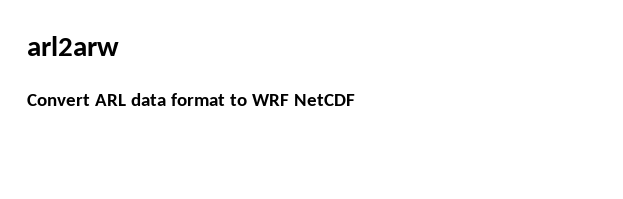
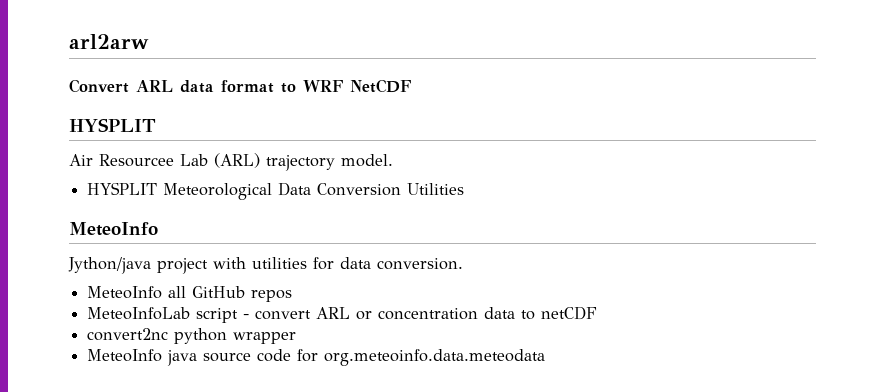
  Convert ARL data format to WRF NetCDF
+ HYSPLIT
+ Air Resourcee Lab (ARL) trajectory model.
+ HYSPLIT Meteorological Data Conversion Utilities
+ MeteoInfo
+ Jython/java project with utilities for data conversion.
+ MeteoInfo all GitHub repos
+ MeteoInfoLab script - convert ARL or concentration data to netCDF
+ convert2nc python wrapper
+ MeteoInfo java source code for org.meteoinfo.data.meteodata

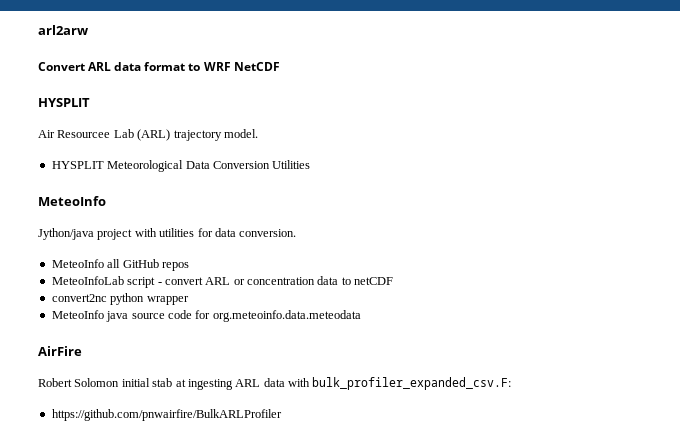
+ AirFire
+ Robert Solomon initial stab at ingesting ARL data with bulk_profiler_expanded_csv.F:
+ https://github.com/pnwairfire/BulkARLProfiler

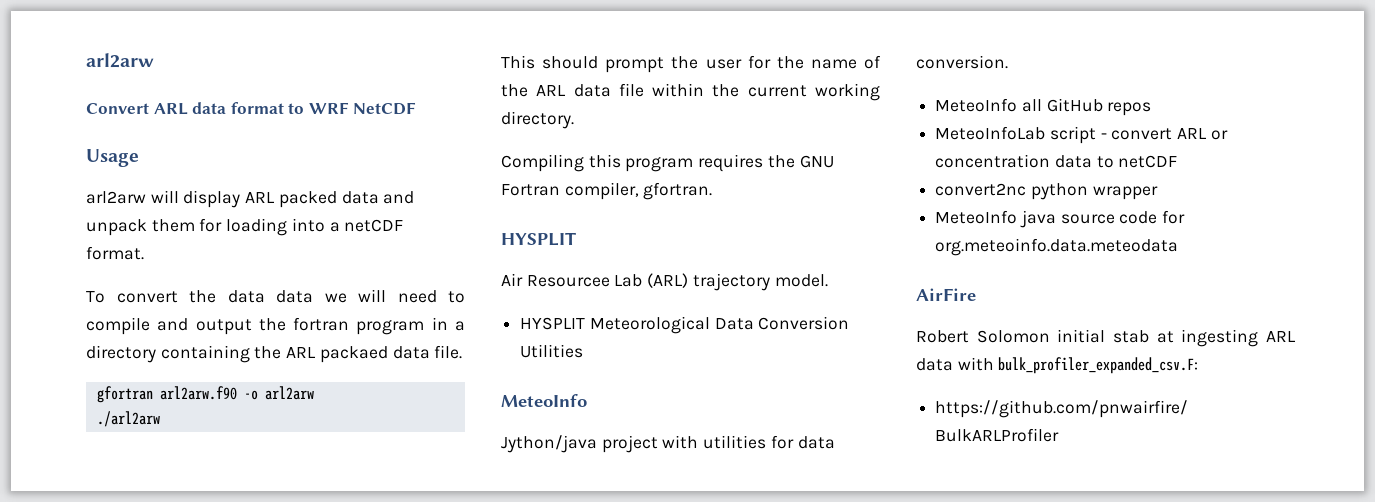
+ Usage
+ arl2arw will display ARL packed data and unpack them for loading into a netCDF format.
+ To convert the data data we will need to compile and output the fortran program in a directory containing the ARL packaed data file.
+ gfortran arl2arw.f90 -o arl2arw
+ ./arl2arw
+ This should prompt the user for the name of the ARL data file within the current working directory.
+ Compiling this program requires the GNU Fortran compiler, gfortran.

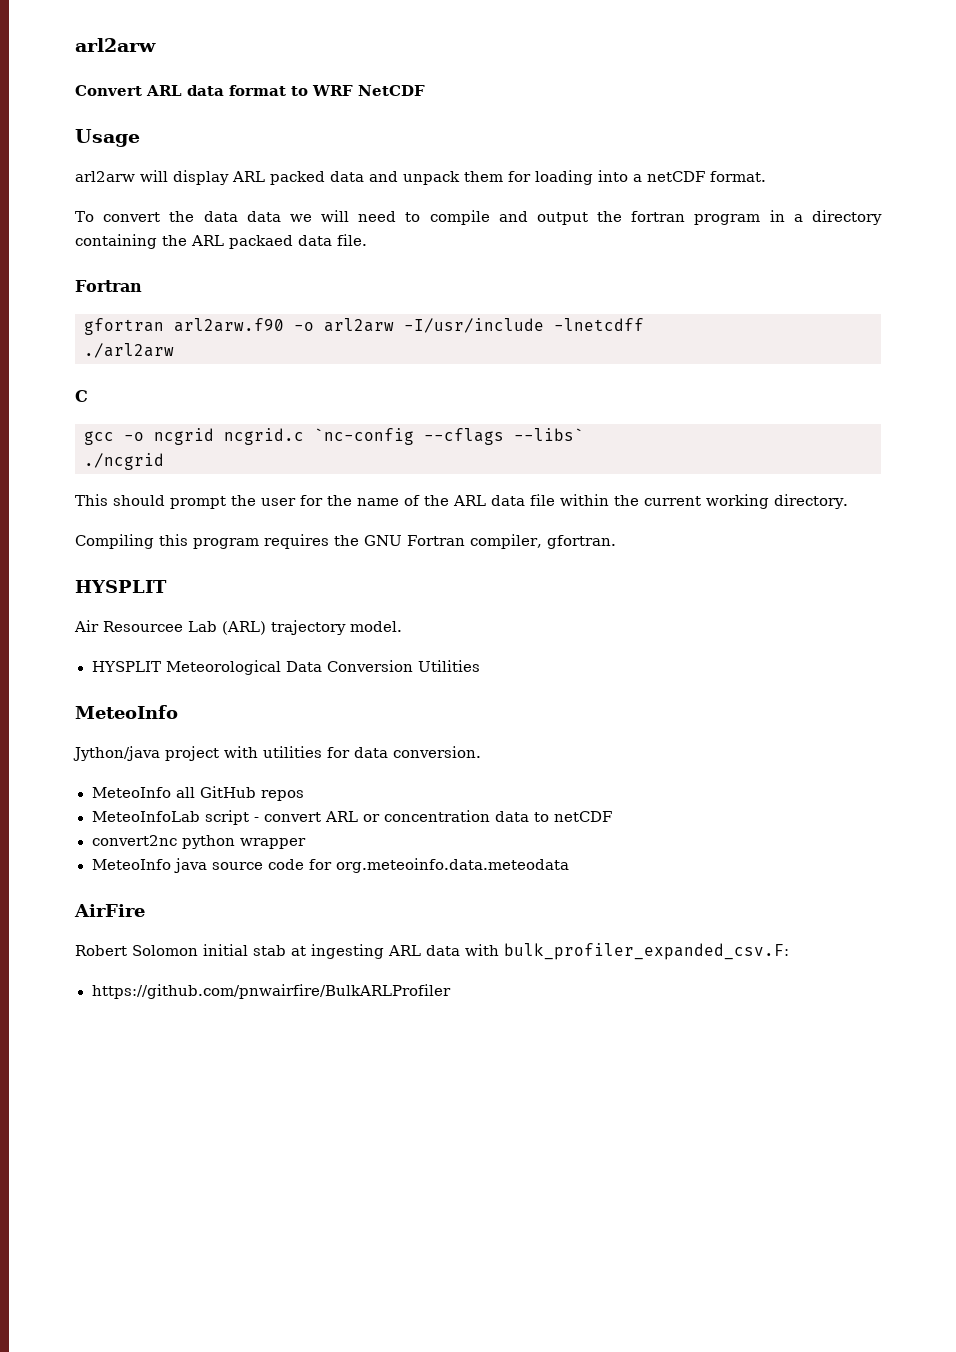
  To convert the data data we will need to compile and output the fortran program in a directory containing the ARL packaed data file.
+ Fortran
- gfortran arl2arw.f90 -o arl2arw
+ gfortran arl2arw.f90 -o arl2arw -I/usr/include -lnetcdff
+ C
+ gcc -o ncgrid ncgrid.c `nc-config --cflags --libs`
+ ./ncgrid

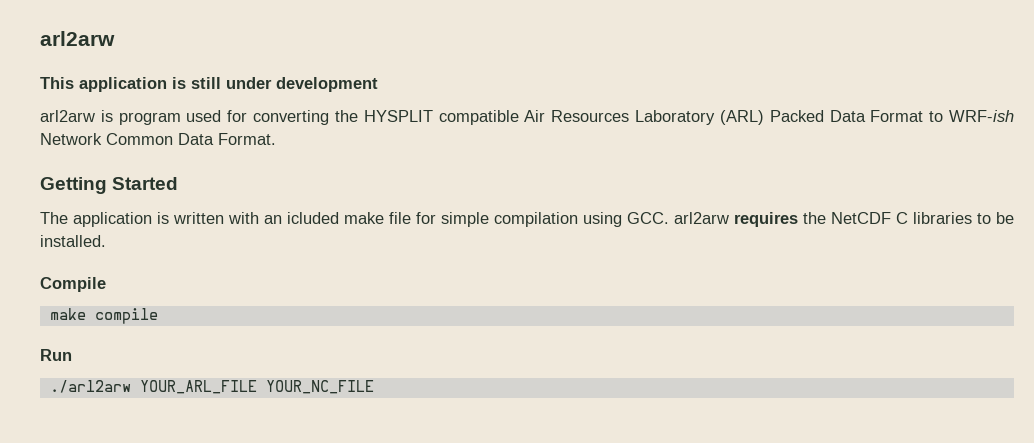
- Convert ARL data format to WRF NetCDF
- Usage
- arl2arw will display ARL packed data and unpack them for loading into a netCDF format.
- To convert the data data we will need to compile and output the fortran program in a directory containing the ARL packaed data file.
- Fortran
- gfortran arl2arw.f90 -o arl2arw -I/usr/include -lnetcdff
- ./arl2arw
- C
- gcc -o ncgrid ncgrid.c `nc-config --cflags --libs`
- ./ncgrid
- This should prompt the user for the name of the ARL data file within the current working directory.
- Compiling this program requires the GNU Fortran compiler, gfortran.
- HYSPLIT
- Air Resourcee Lab (ARL) trajectory model.
- HYSPLIT Meteorological Data Conversion Utilities
- MeteoInfo
- Jython/java project with utilities for data conversion.
- MeteoInfo all GitHub repos
- MeteoInfoLab script - convert ARL or concentration data to netCDF
- convert2nc python wrapper
- MeteoInfo java source code for org.meteoinfo.data.meteodata
- AirFire
- Robert Solomon initial stab at ingesting ARL data with bulk_profiler_expanded_csv.F:
- https://github.com/pnwairfire/BulkARLProfiler
+ This application is still under development
+ arl2arw is program used for converting the HYSPLIT compatible Air Resources Laboratory (ARL) Packed Data Format to WRF-ish Network Common Data Format.
+ Getting Started
+ The application is written with an icluded make file for simple compilation using GCC. arl2arw requires the NetCDF C libraries to be installed.
+ Compile
+ make compile
+ Run
+ ./arl2arw YOUR_ARL_FILE YOUR_NC_FILE

